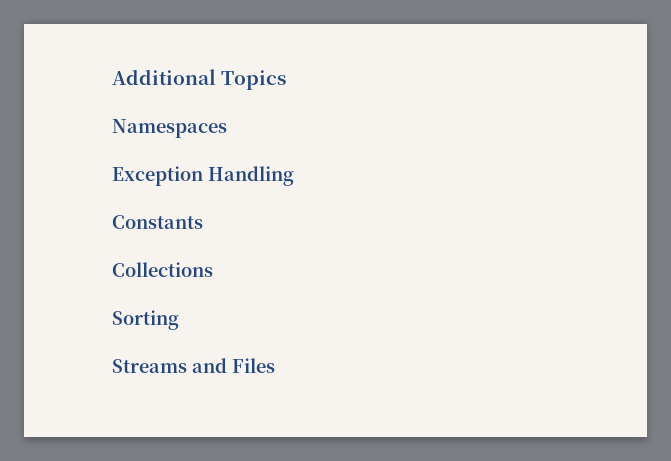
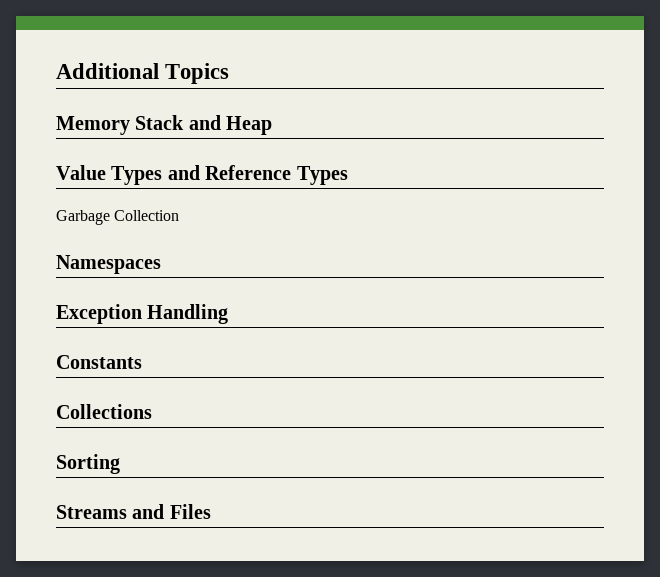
+ Memory Stack and Heap
+ Value Types and Reference Types
+ Garbage Collection

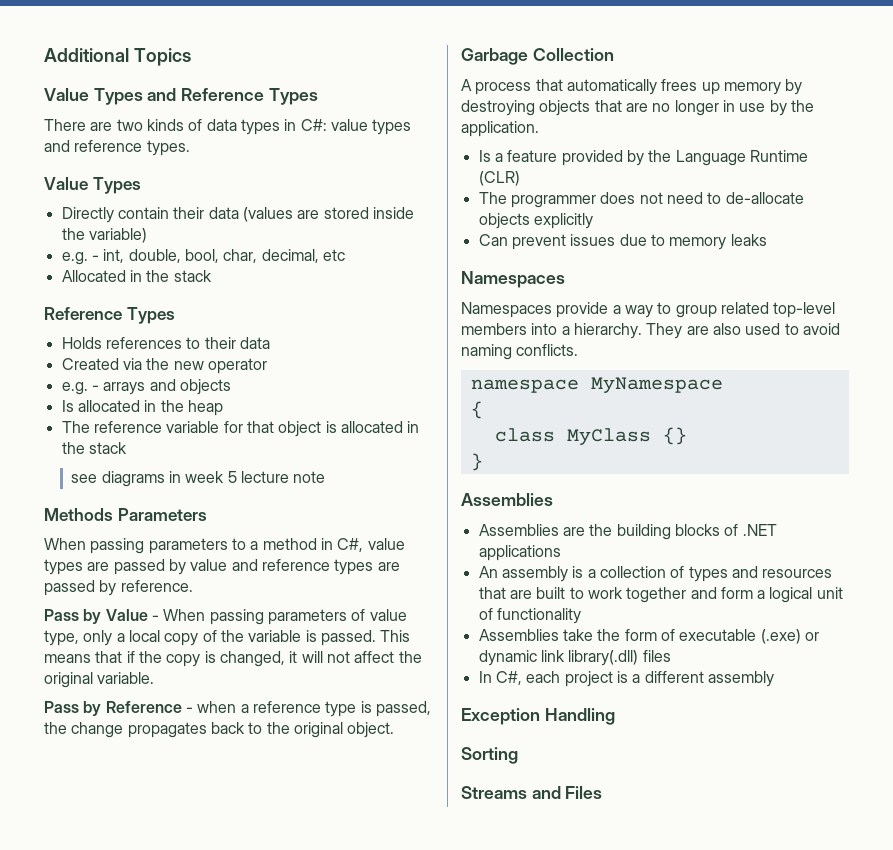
- Memory Stack and Heap
+ There are two kinds of data types in C#: value types and reference types.
+ Value Types
+ Directly contain their data (values are stored inside the variable)
+ e.g. - int, double, bool, char, decimal, etc
+ Allocated in the stack
+ Reference Types
+ Holds references to their data
+ Created via the new operator
+ e.g. - arrays and objects
+ Is allocated in the heap
+ The reference variable for that object is allocated in the stack
+ see diagrams in week 5 lecture note
+ Methods Parameters
+ When passing parameters to a method in C#, value types are passed by value and reference types are passed by reference.
+ Pass by Value - When passing parameters of value type, only a local copy of the variable is passed. This means that if the copy is changed, it will not affect the original variable.
+ Pass by Reference - when a reference type is passed, the change propagates back to the original object.
  Garbage Collection
+ A process that automatically frees up memory by destroying objects that are no longer in use by the application.
+ Is a feature provided by the Language Runtime (CLR)
+ The programmer does not need to de-allocate objects explicitly
+ Can prevent issues due to memory leaks
  Namespaces
+ Namespaces provide a way to group related top-level members into a hierarchy. They are also used to avoid naming conflicts.
+ namespace MyNamespace
+ {
+ class MyClass {}
+ }
+ Assemblies
+ Assemblies are the building blocks of .NET applications
+ An assembly is a collection of types and resources that are built to work together and form a logical unit of functionality
+ Assemblies take the form of executable (.exe) or dynamic link library(.dll) files
+ In C#, each project is a different assembly
- Constants
- Collections

